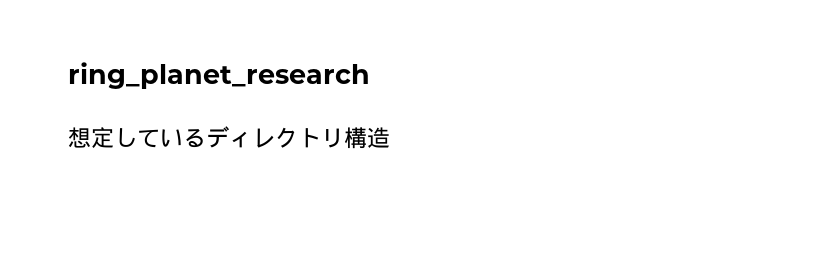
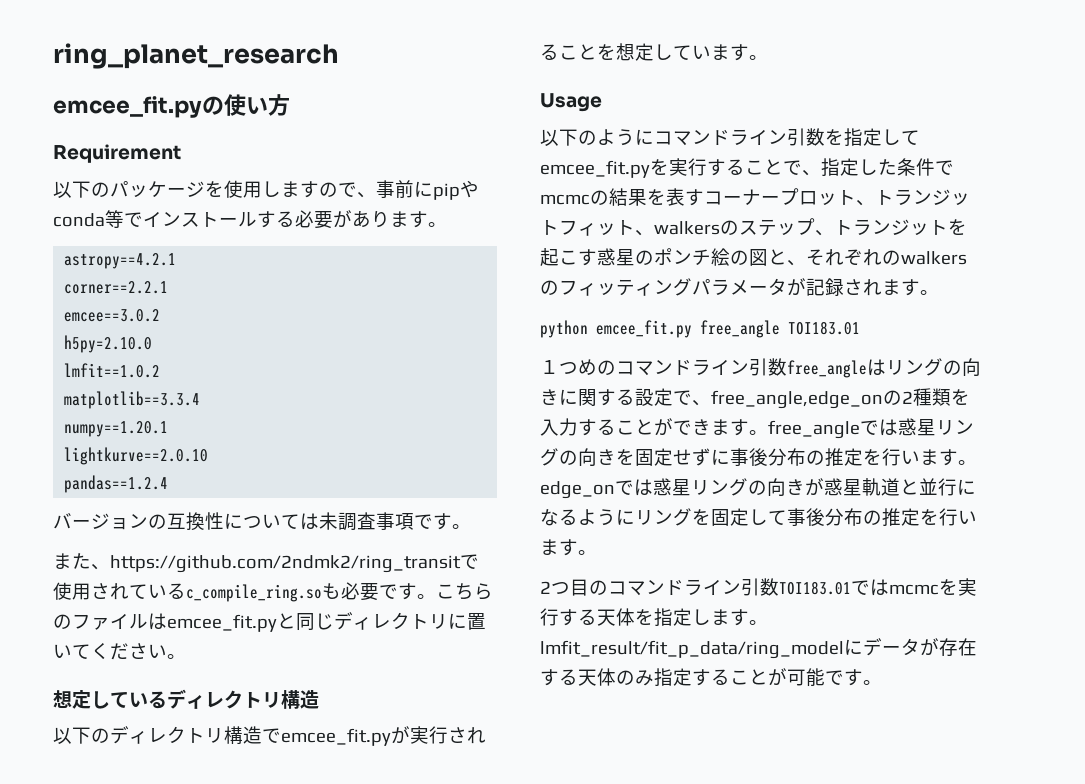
+ emcee_fit.pyの使い方
+ Requirement
+ 以下のパッケージを使用しますので、事前にpipやconda等でインストールする必要があります。
+ astropy==4.2.1
+ corner==2.2.1
+ emcee==3.0.2
+ h5py=2.10.0
+ lmfit==1.0.2
+ matplotlib==3.3.4
+ numpy==1.20.1
+ lightkurve==2.0.10
+ pandas==1.2.4
+ バージョンの互換性については未調査事項です。
+ また、https://github.com/2ndmk2/ring_transitで使用されているc_compile_ring.soも必要です。こちらのファイルはemcee_fit.pyと同じディレクトリに置いてください。
+ 以下のディレクトリ構造でemcee_fit.pyが実行されることを想定しています。
+ Usage
+ 以下のようにコマンドライン引数を指定してemcee_fit.pyを実行することで、指定した条件でmcmcの結果を表すコーナープロット、トランジットフィット、walkersのステップ、トランジットを起こす惑星のポンチ絵の図と、それぞれのwalkersのフィッティングパラメータが記録されます。
+ python emcee_fit.py free_angle TOI183.01
+ １つめのコマンドライン引数free_angleはリングの向きに関する設定で、free_angle,edge_onの2種類を入力することができます。free_angleでは惑星リングの向きを固定せずに事後分布の推定を行います。edge_onでは惑星リングの向きが惑星軌道と並行になるようにリングを固定して事後分布の推定を行います。
+ 2つ目のコマンドライン引数TOI183.01ではmcmcを実行する天体を指定します。lmfit_result/fit_p_data/ring_modelにデータが存在する天体のみ指定することが可能です。

